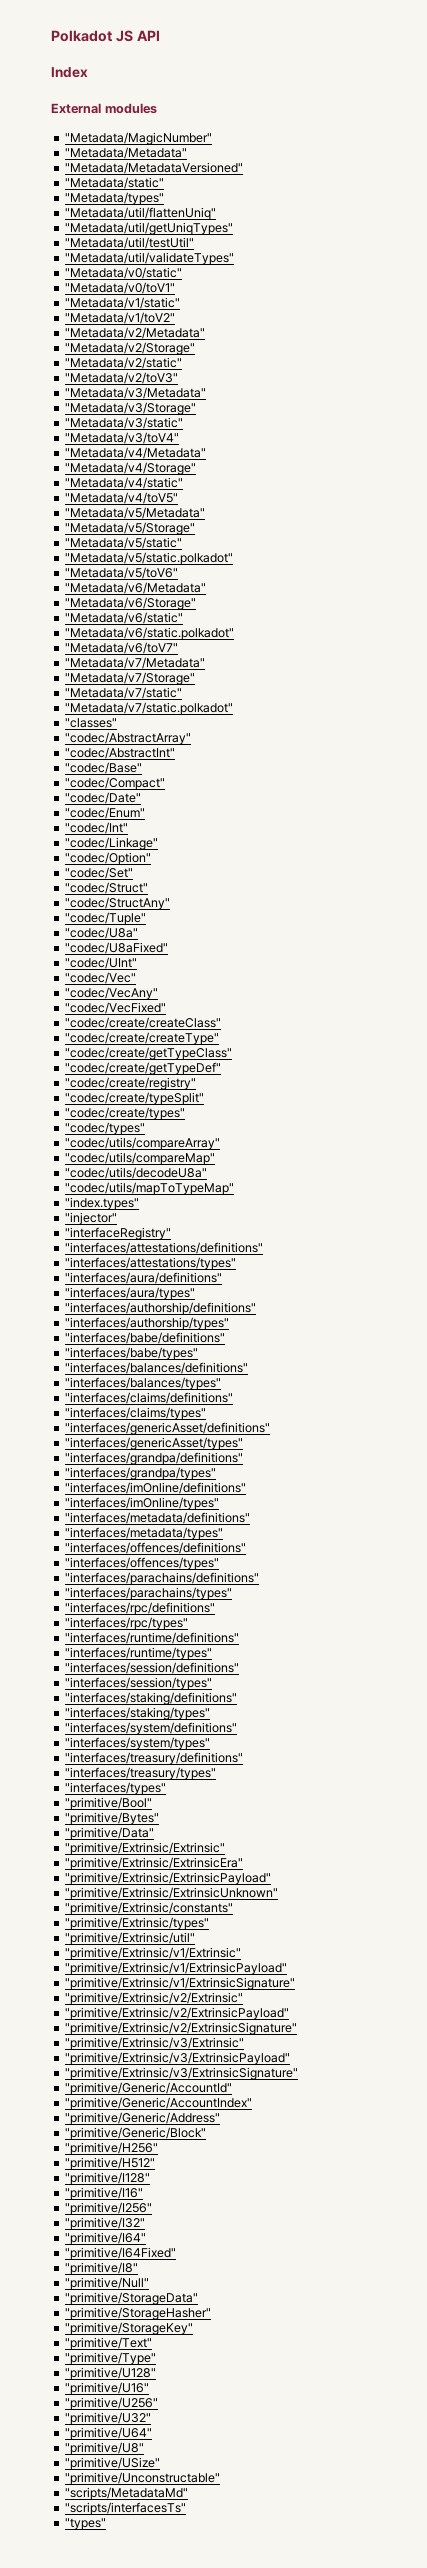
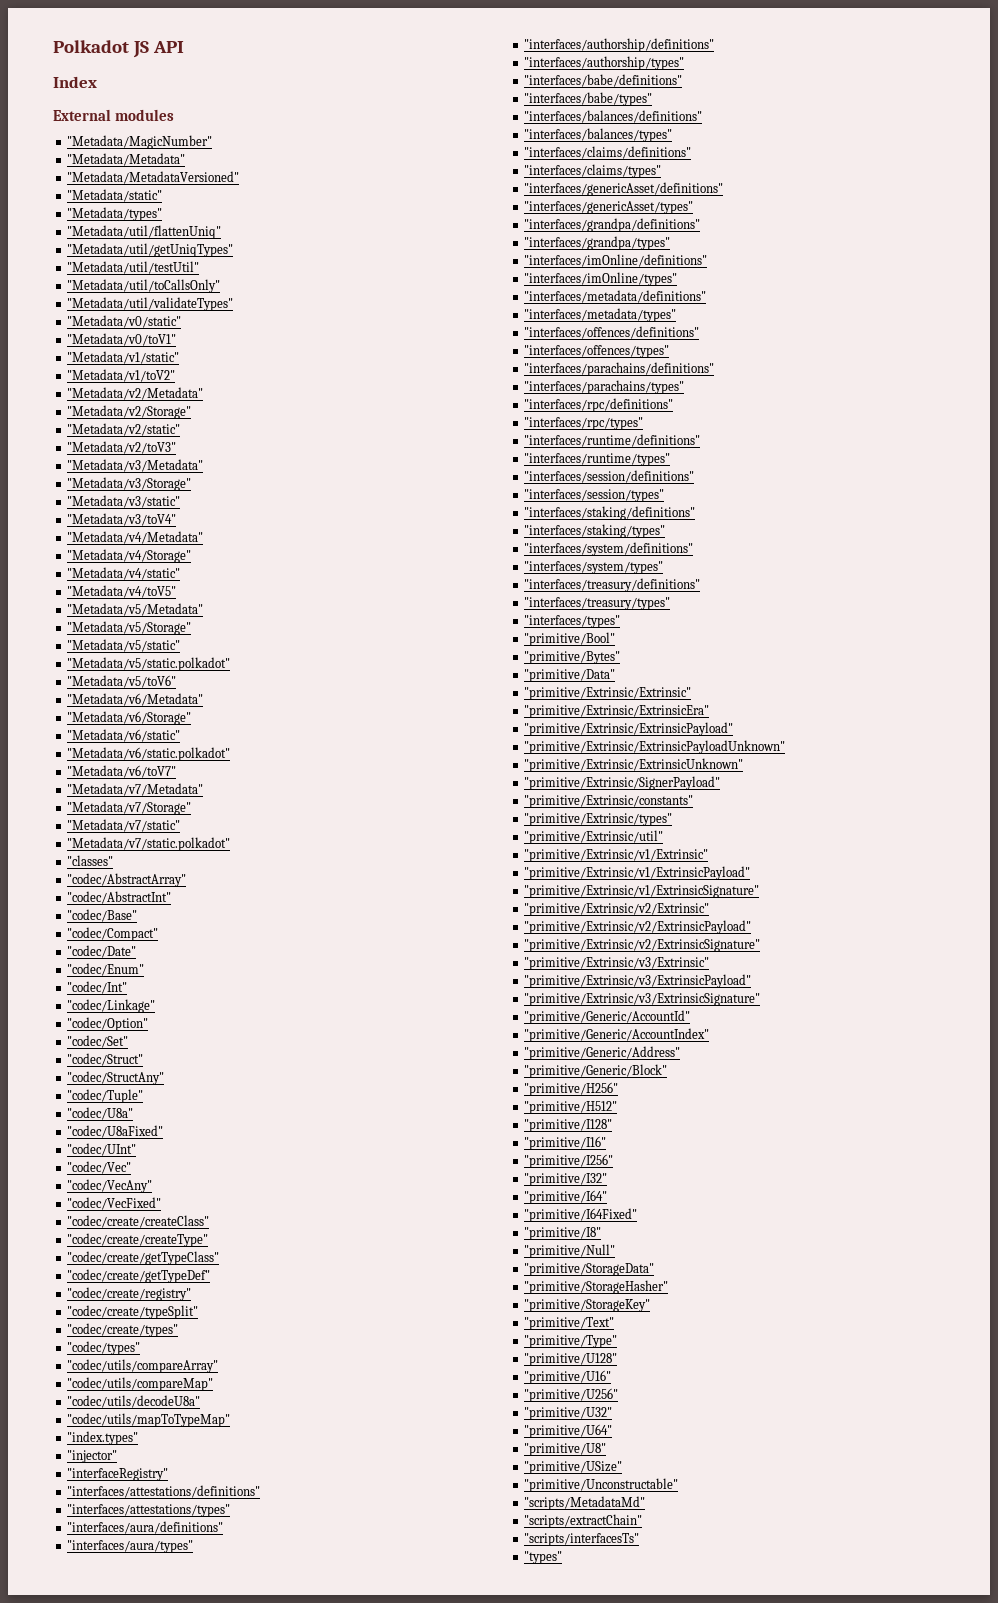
+ "Metadata/util/toCallsOnly"
+ "primitive/Extrinsic/ExtrinsicPayloadUnknown"
+ "primitive/Extrinsic/SignerPayload"
+ "scripts/extractChain"

